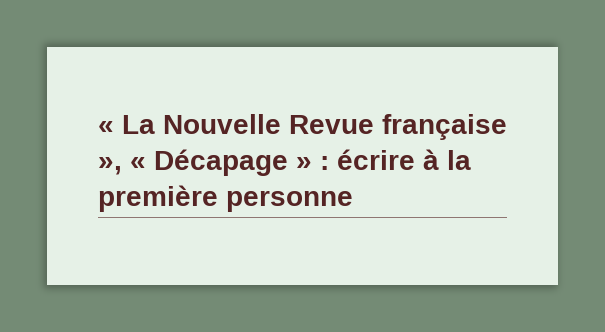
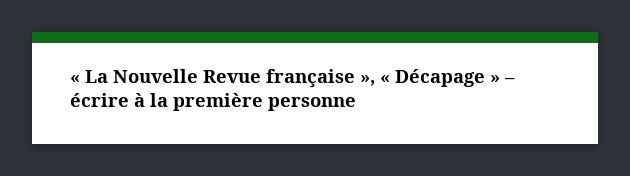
- « La Nouvelle Revue française », « Décapage » : écrire à la première personne
+ « La Nouvelle Revue française », « Décapage » – écrire à la première personne

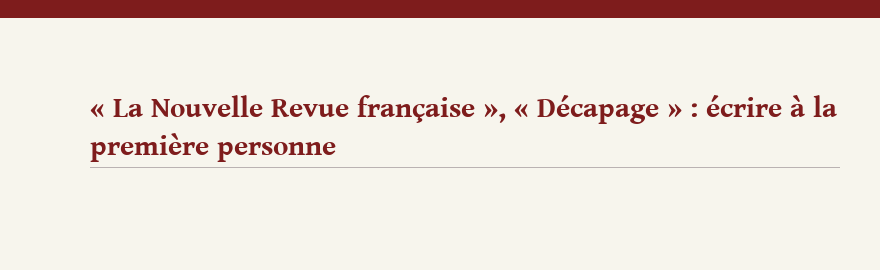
- « La Nouvelle Revue française », « Décapage » – écrire à la première personne
+ « La Nouvelle Revue française », « Décapage » : écrire à la première personne

